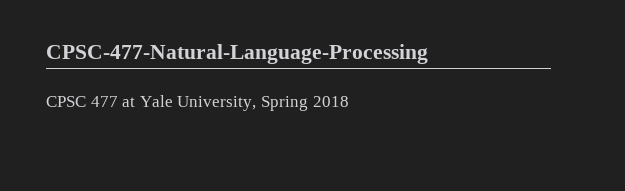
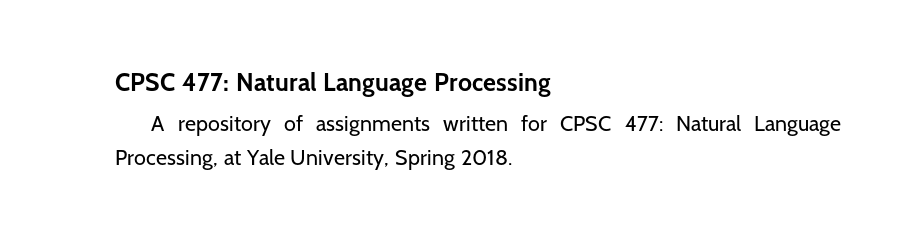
- CPSC-477-Natural-Language-Processing
- CPSC 477 at Yale University, Spring 2018
+ CPSC 477: Natural Language Processing
+ A repository of assignments written for CPSC 477: Natural Language Processing, at Yale University, Spring 2018.

